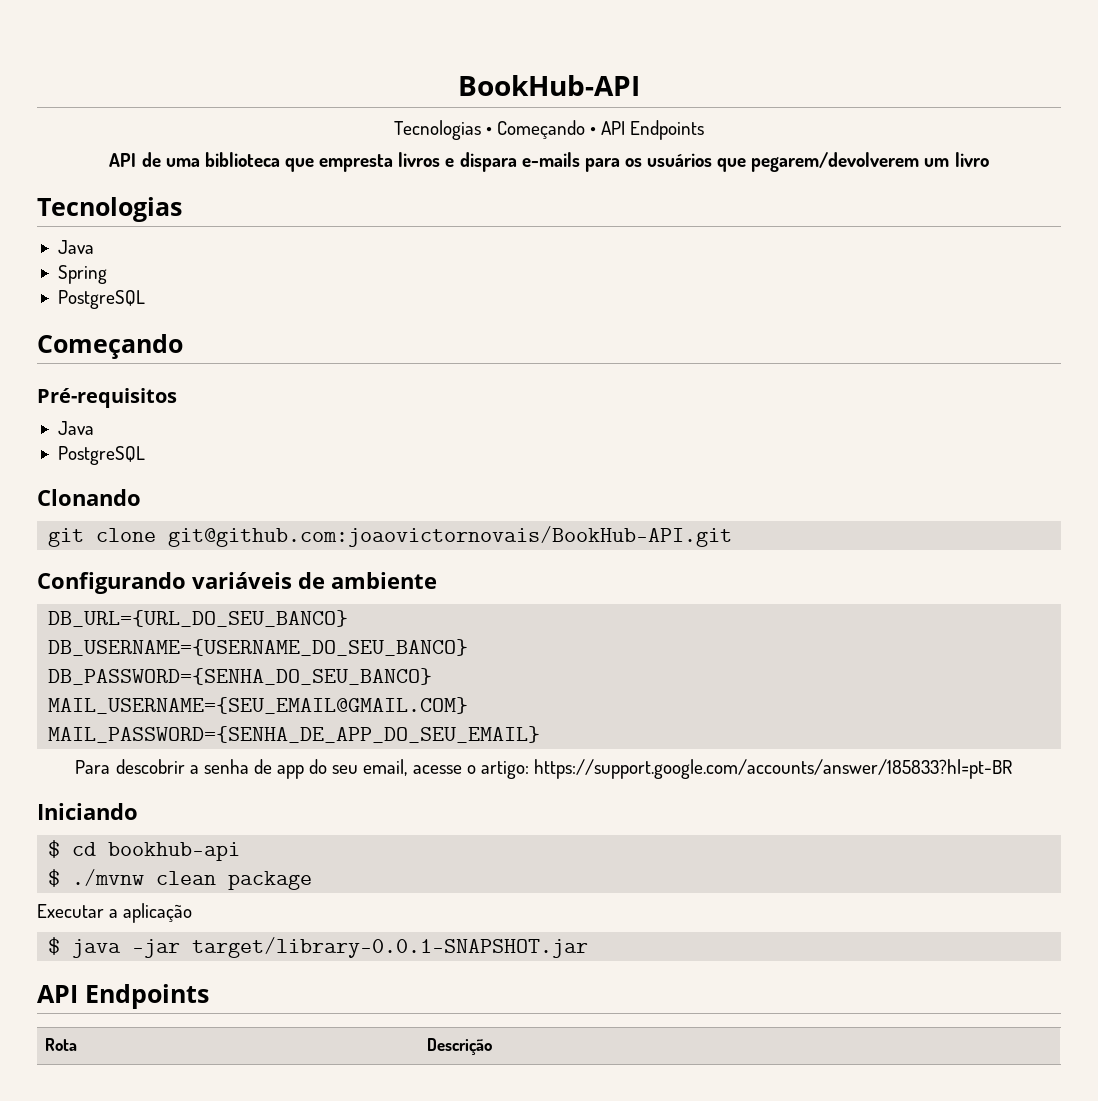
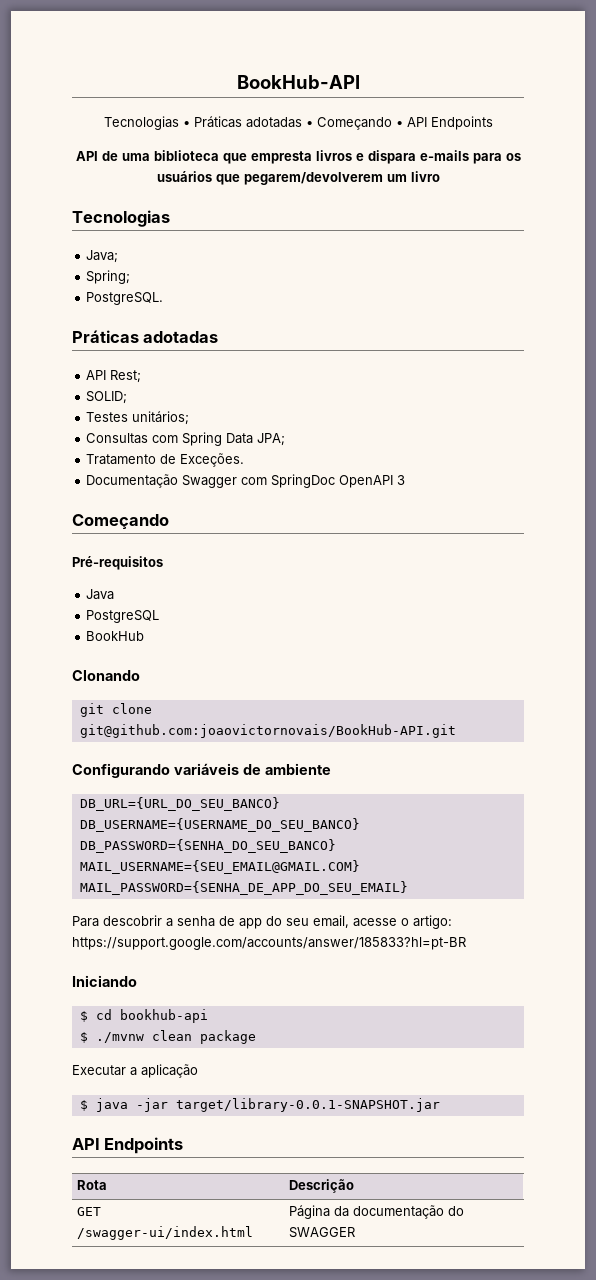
- Tecnologias • Começando • API Endpoints
+ Tecnologias • Práticas adotadas • Começando • API Endpoints
  API de uma biblioteca que empresta livros e dispara e-mails para os usuários que pegarem/devolverem um livro
  Tecnologias
- Java
- Spring
- PostgreSQL
+ Java;
+ Spring;
+ PostgreSQL.
+ Práticas adotadas
+ API Rest;
+ SOLID;
+ Testes unitários;
+ Consultas com Spring Data JPA;
+ Tratamento de Exceções.
+ Documentação Swagger com SpringDoc OpenAPI 3
+ BookHub
+ GET /swagger-ui/index.html | Página da documentação do SWAGGER

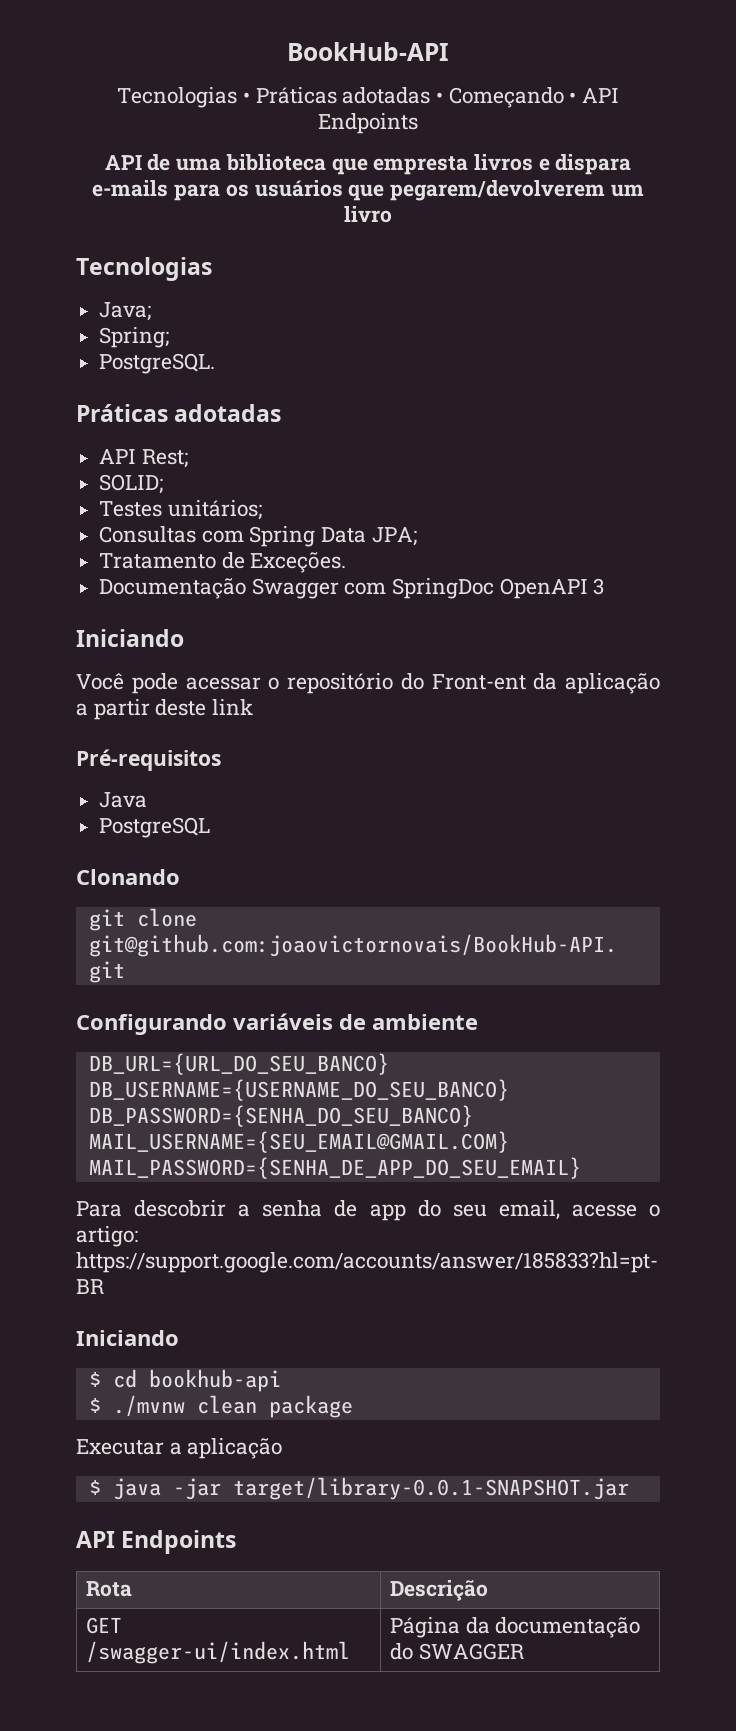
  Documentação Swagger com SpringDoc OpenAPI 3
- Começando
+ Iniciando
+ Você pode acessar o repositório do Front-ent da aplicação a partir deste link
- BookHub

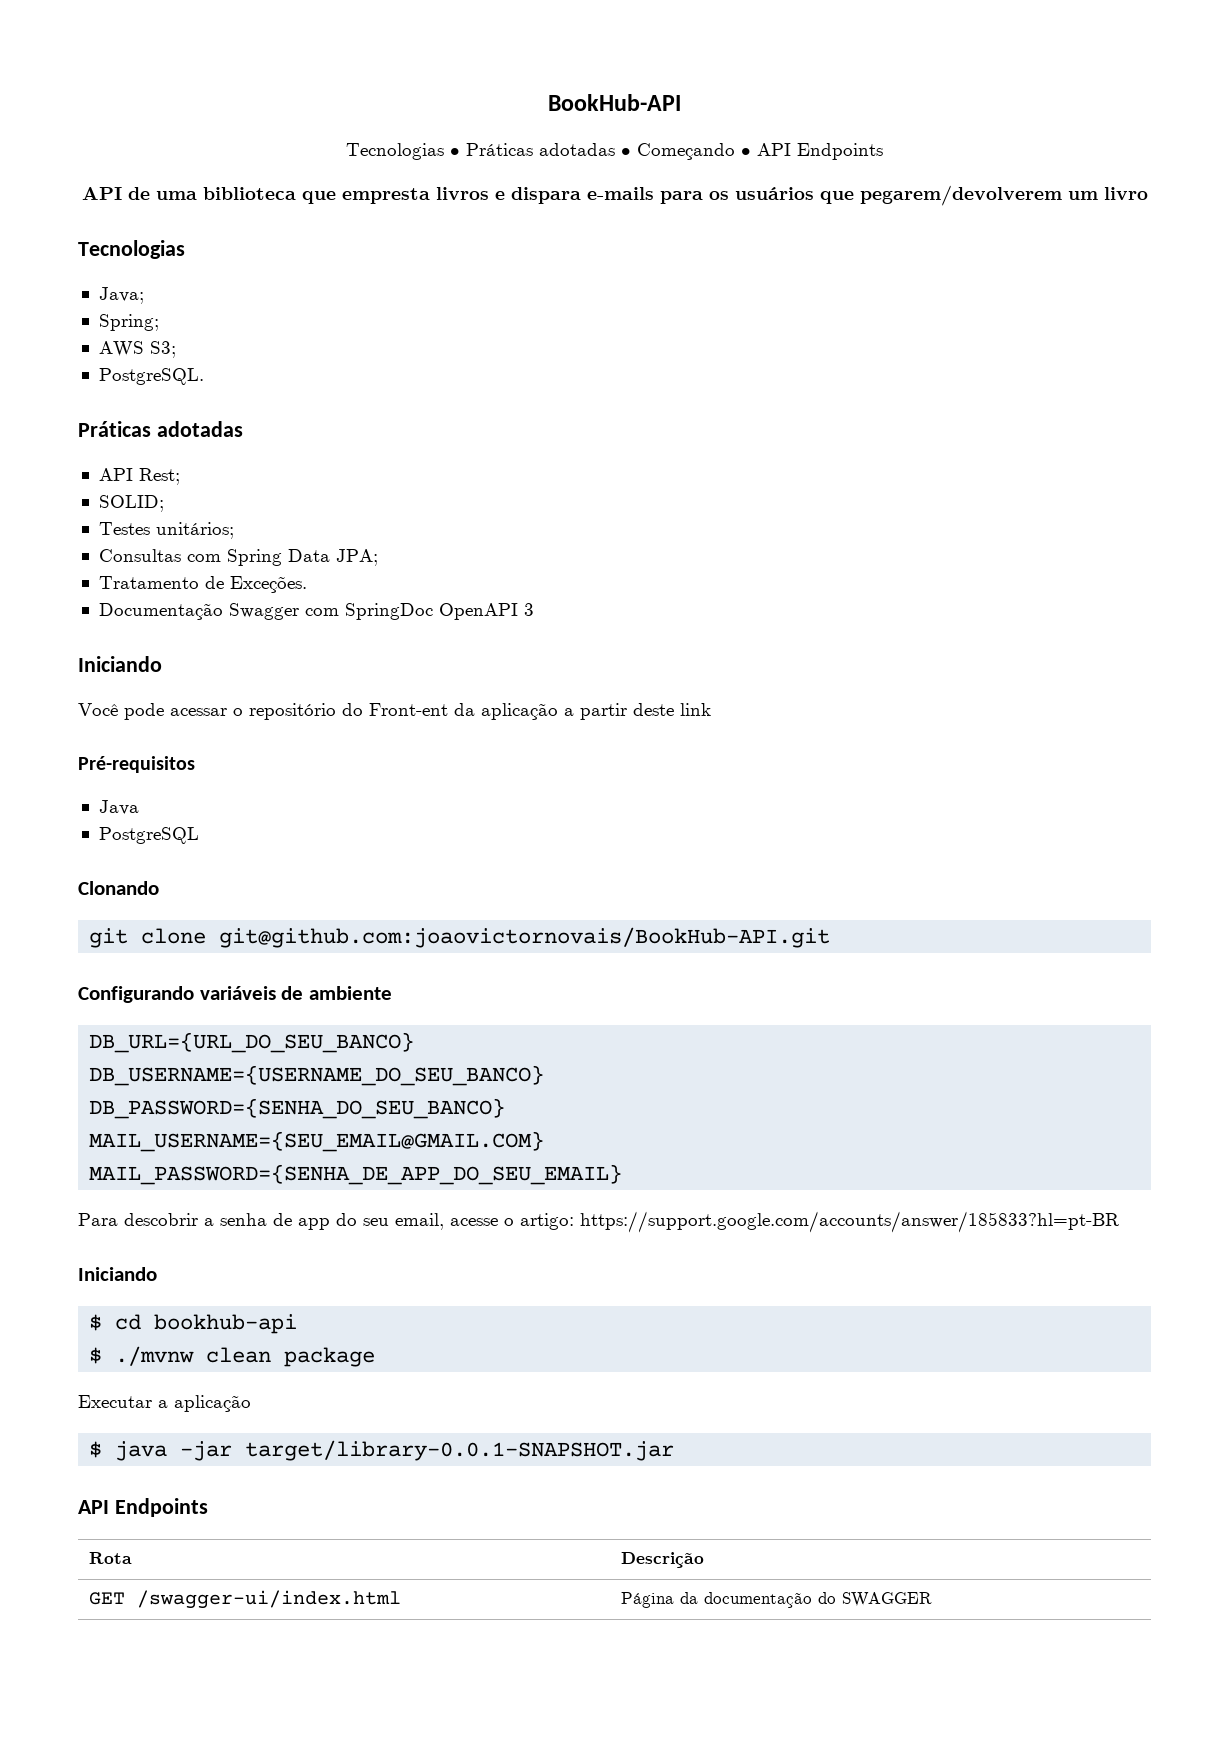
+ AWS S3;

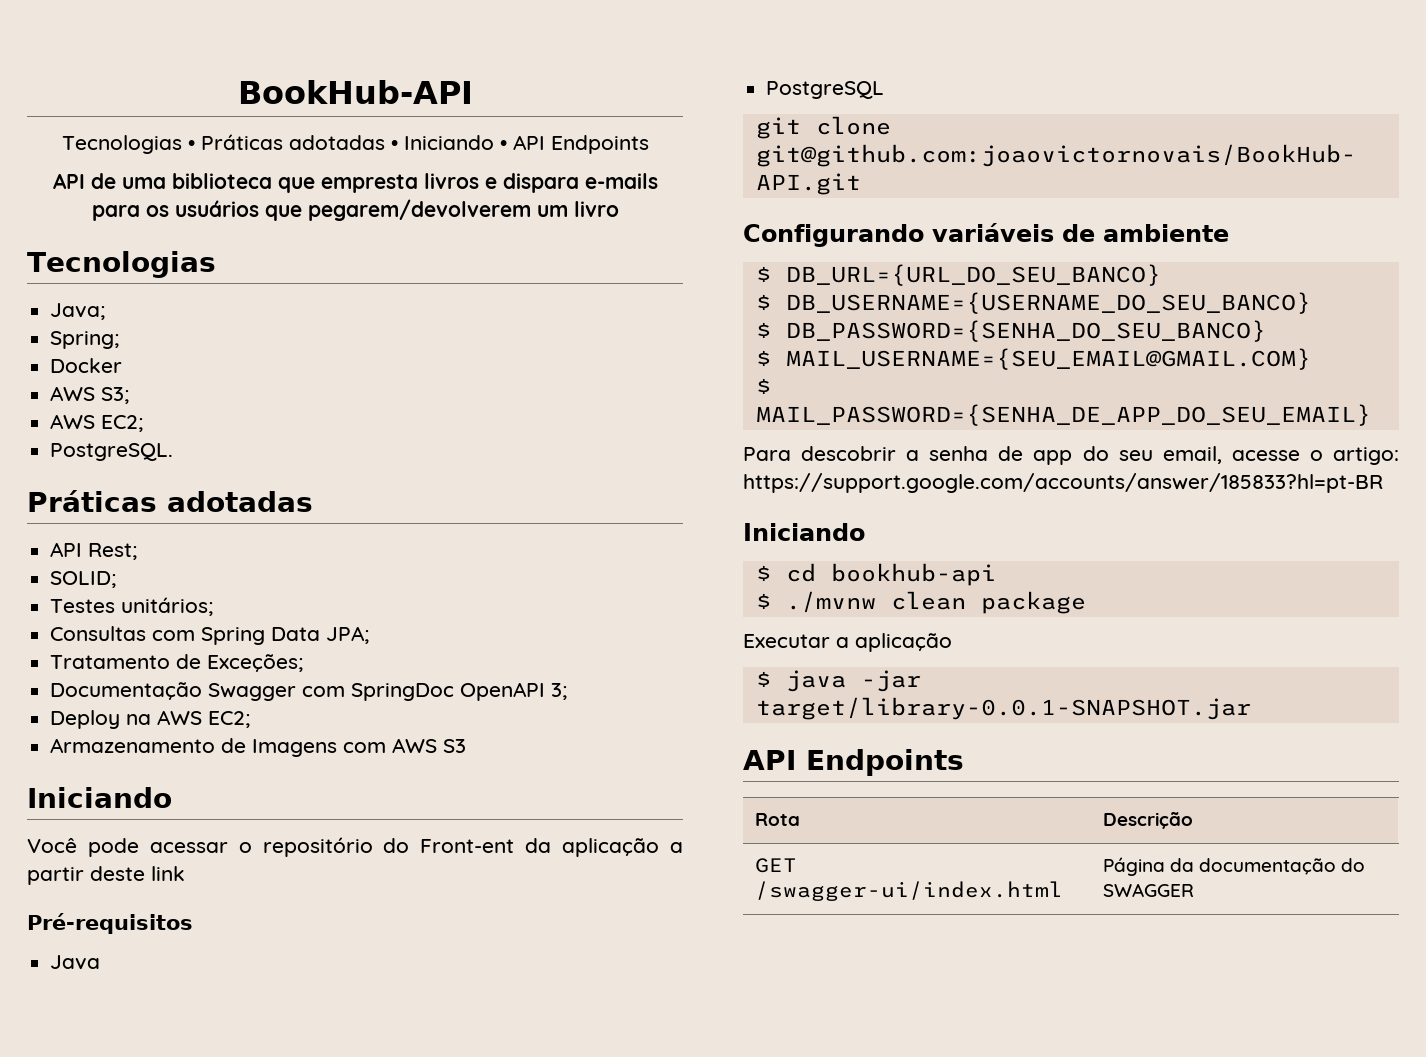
- Tecnologias • Práticas adotadas • Começando • API Endpoints
+ Tecnologias • Práticas adotadas • Iniciando • API Endpoints
+ Docker
  AWS S3;
+ AWS EC2;
- Tratamento de Exceções.
+ Tratamento de Exceções;
- Documentação Swagger com SpringDoc OpenAPI 3
+ Documentação Swagger com SpringDoc OpenAPI 3;
+ Deploy na AWS EC2;
+ Armazenamento de Imagens com AWS S3
- Clonando
- DB_URL={URL_DO_SEU_BANCO}
+ $ DB_URL={URL_DO_SEU_BANCO}
- DB_USERNAME={USERNAME_DO_SEU_BANCO}
+ $ DB_USERNAME={USERNAME_DO_SEU_BANCO}
- DB_PASSWORD={SENHA_DO_SEU_BANCO}
+ $ DB_PASSWORD={SENHA_DO_SEU_BANCO}
- MAIL_USERNAME={SEU_EMAIL@GMAIL.COM}
+ $ MAIL_USERNAME={SEU_EMAIL@GMAIL.COM}
- MAIL_PASSWORD={SENHA_DE_APP_DO_SEU_EMAIL}
+ $ MAIL_PASSWORD={SENHA_DE_APP_DO_SEU_EMAIL}

